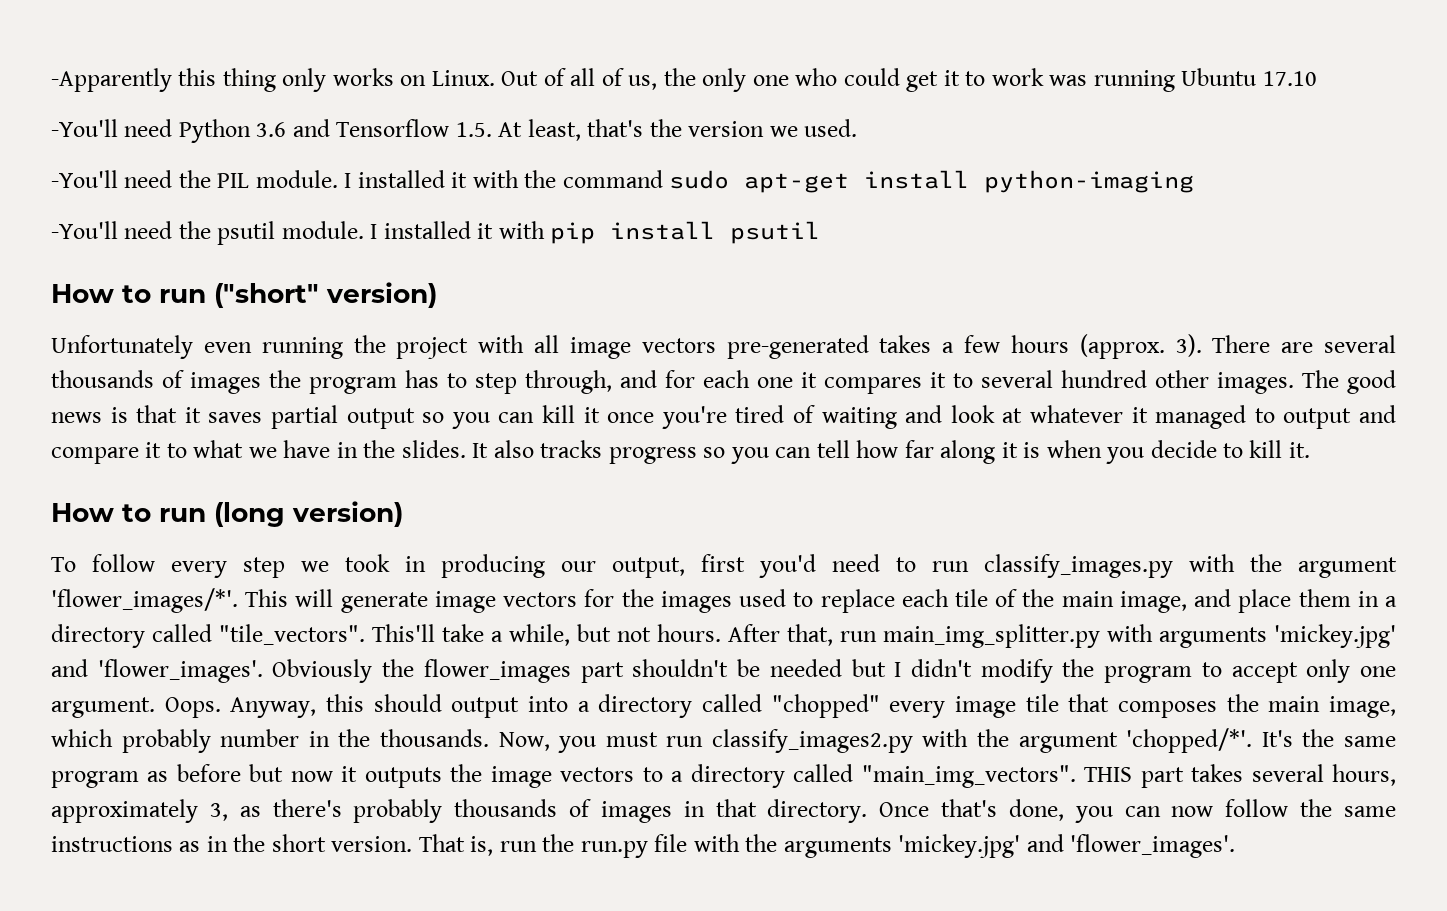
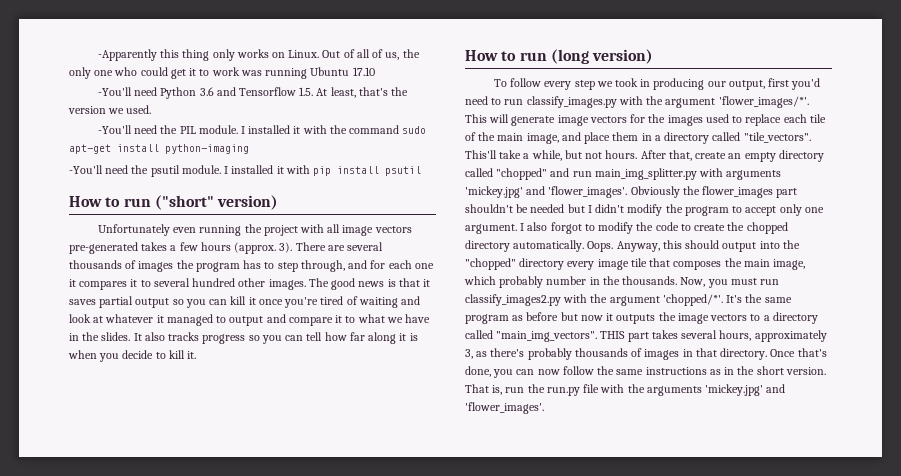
- After that, run main_img_splitter.py with arguments 'mickey.jpg' and 'flower_images'.
+ After that, create an empty directory called "chopped" and run main_img_splitter.py with arguments 'mickey.jpg' and 'flower_images'.
+ I also forgot to modify the code to create the chopped directory automatically.
- Anyway, this should output into a directory called "chopped" every image tile that composes the main image, which probably number in the thousands.
+ Anyway, this should output into the "chopped" directory every image tile that composes the main image, which probably number in the thousands.

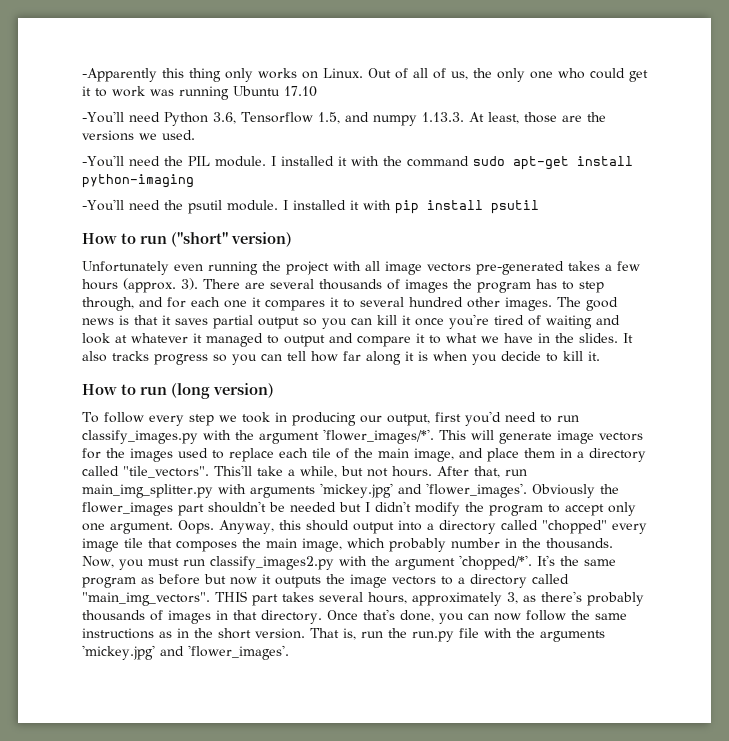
- -You'll need Python 3.6 and Tensorflow 1.5. At least, that's the version we used.
+ -You'll need Python 3.6, Tensorflow 1.5, and numpy 1.13.3. At least, those are the versions we used.
- After that, create an empty directory called "chopped" and run main_img_splitter.py with arguments 'mickey.jpg' and 'flower_images'.
+ After that, run main_img_splitter.py with arguments 'mickey.jpg' and 'flower_images'.
- I also forgot to modify the code to create the chopped directory automatically.
- Anyway, this should output into the "chopped" directory every image tile that composes the main image, which probably number in the thousands.
+ Anyway, this should output into a directory called "chopped" every image tile that composes the main image, which probably number in the thousands.

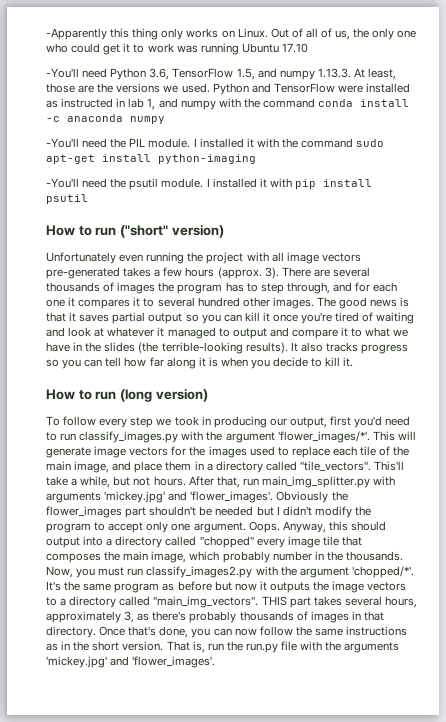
- -You'll need Python 3.6, Tensorflow 1.5, and numpy 1.13.3. At least, those are the versions we used.
+ -You'll need Python 3.6, TensorFlow 1.5, and numpy 1.13.3. At least, those are the versions we used. Python and TensorFlow were installed as instructed in lab 1, and numpy with the command conda install -c anaconda numpy
- The good news is that it saves partial output so you can kill it once you're tired of waiting and look at whatever it managed to output and compare it to what we have in the slides.
+ The good news is that it saves partial output so you can kill it once you're tired of waiting and look at whatever it managed to output and compare it to what we have in the slides (the terrible-looking results).

